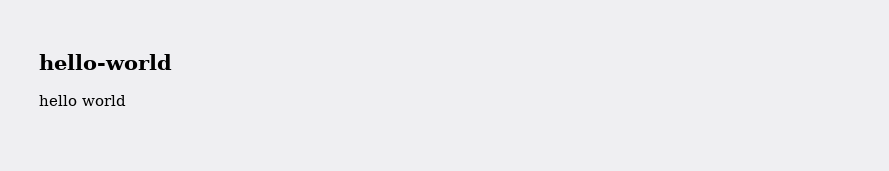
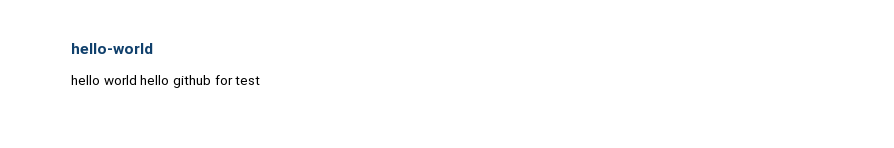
- hello world
+ hello world hello github for test

